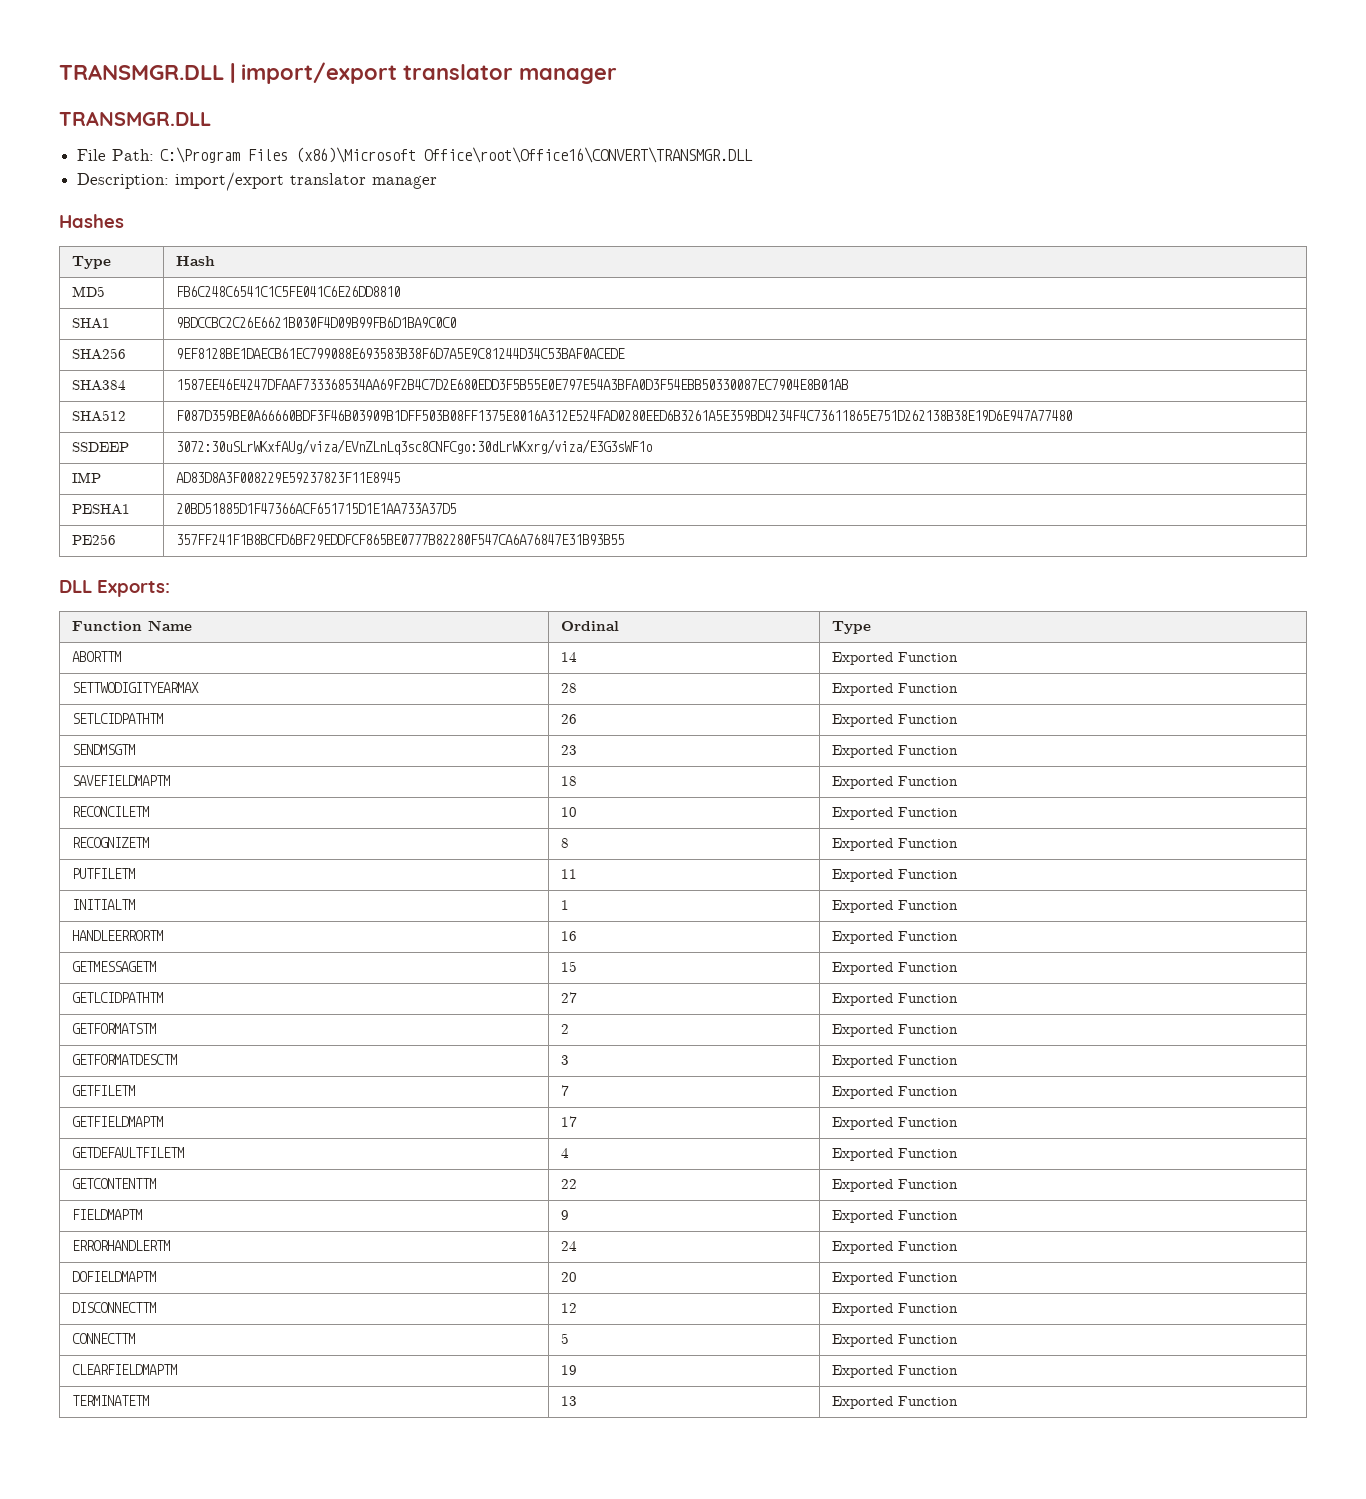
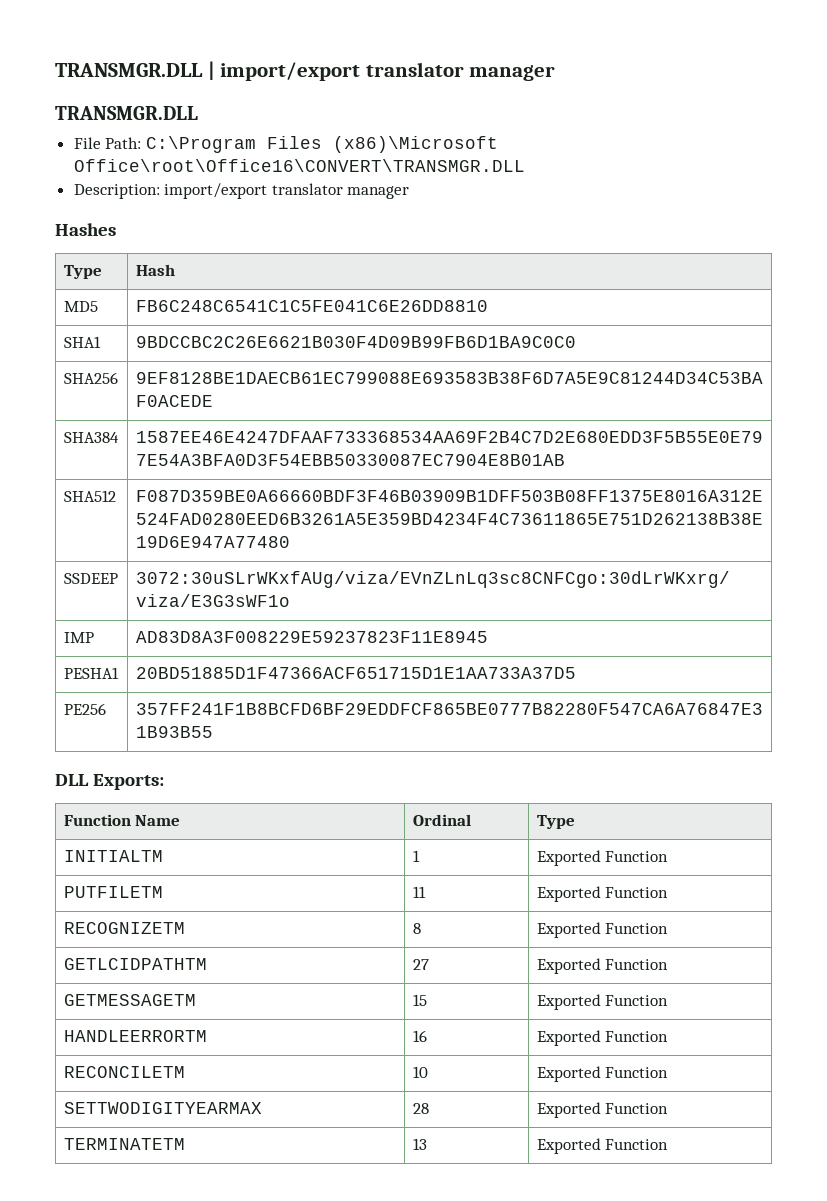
- ABORTTM | 14 | Exported Function
+ INITIALTM | 1 | Exported Function
+ PUTFILETM | 11 | Exported Function
+ RECOGNIZETM | 8 | Exported Function
+ GETLCIDPATHTM | 27 | Exported Function
+ GETMESSAGETM | 15 | Exported Function
+ HANDLEERRORTM | 16 | Exported Function
+ RECONCILETM | 10 | Exported Function
- SETLCIDPATHTM | 26 | Exported Function
- SENDMSGTM | 23 | Exported Function
- SAVEFIELDMAPTM | 18 | Exported Function
- RECONCILETM | 10 | Exported Function
- RECOGNIZETM | 8 | Exported Function
- PUTFILETM | 11 | Exported Function
- INITIALTM | 1 | Exported Function
- HANDLEERRORTM | 16 | Exported Function
- GETMESSAGETM | 15 | Exported Function
- GETLCIDPATHTM | 27 | Exported Function
- GETFORMATSTM | 2 | Exported Function
- GETFORMATDESCTM | 3 | Exported Function
- GETFILETM | 7 | Exported Function
- GETFIELDMAPTM | 17 | Exported Function
- GETDEFAULTFILETM | 4 | Exported Function
- GETCONTENTTM | 22 | Exported Function
- FIELDMAPTM | 9 | Exported Function
- ERRORHANDLERTM | 24 | Exported Function
- DOFIELDMAPTM | 20 | Exported Function
- DISCONNECTTM | 12 | Exported Function
- CONNECTTM | 5 | Exported Function
- CLEARFIELDMAPTM | 19 | Exported Function

